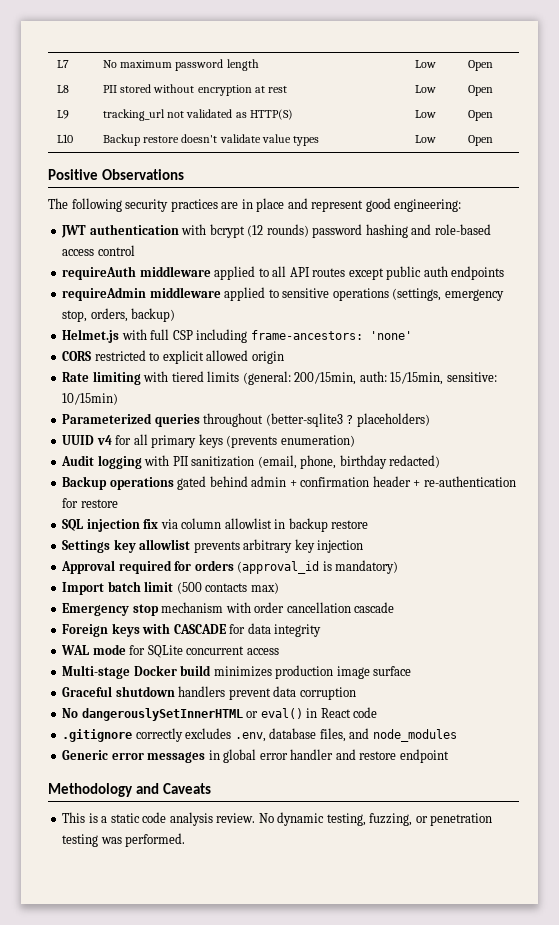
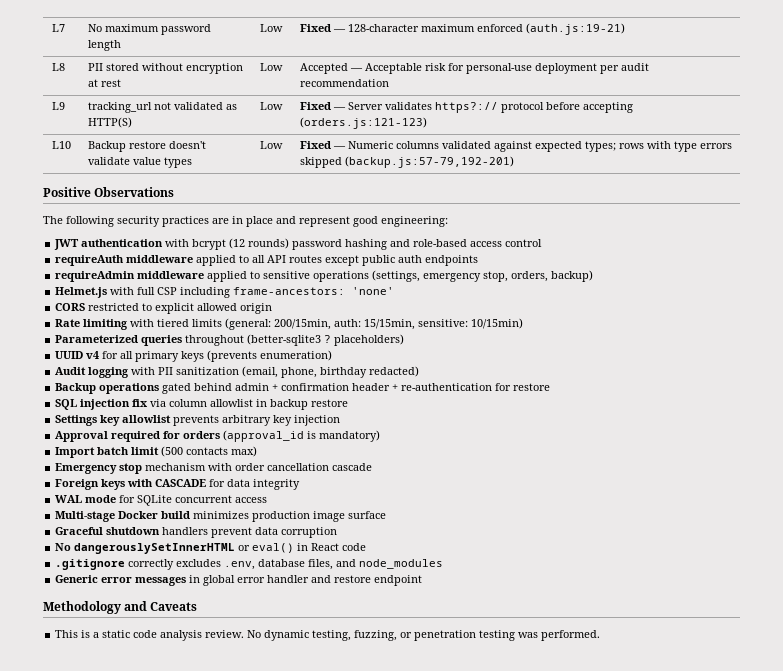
- L7 | No maximum password length | Low | Open
+ L7 | No maximum password length | Low | Fixed — 128-character maximum enforced (auth.js:19-21)
- L8 | PII stored without encryption at rest | Low | Open
+ L8 | PII stored without encryption at rest | Low | Accepted — Acceptable risk for personal-use deployment per audit recommendation
- L9 | tracking_url not validated as HTTP(S) | Low | Open
+ L9 | tracking_url not validated as HTTP(S) | Low | Fixed — Server validates https?:// protocol before accepting (orders.js:121-123)
- L10 | Backup restore doesn't validate value types | Low | Open
+ L10 | Backup restore doesn't validate value types | Low | Fixed — Numeric columns validated against expected types; rows with type errors skipped (backup.js:57-79,192-201)

